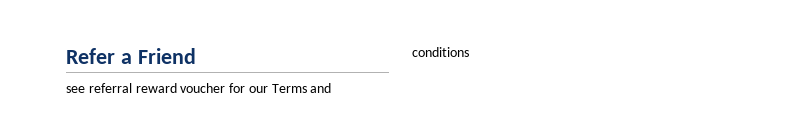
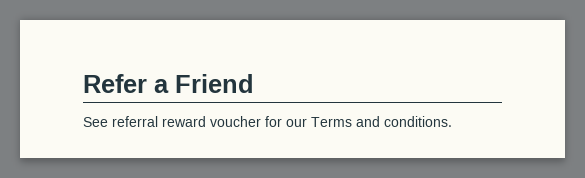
- see referral reward voucher for our Terms and conditions
+ See referral reward voucher for our Terms and conditions.

